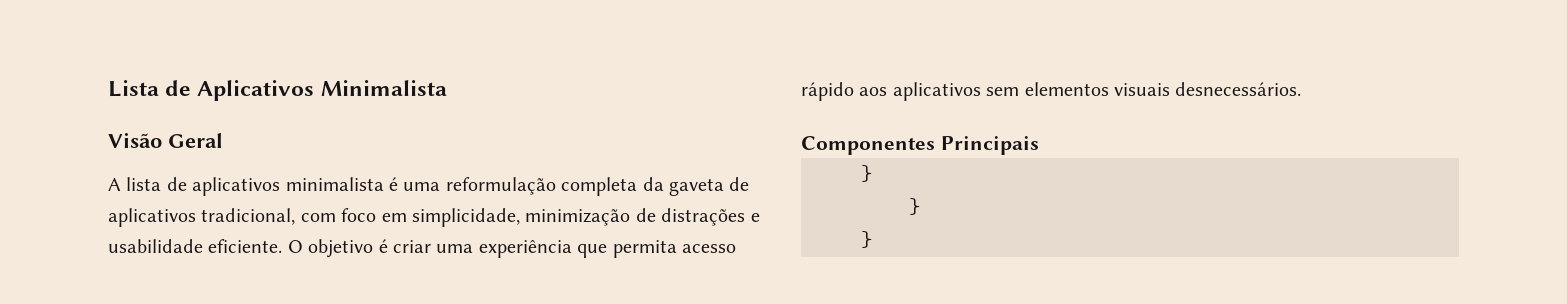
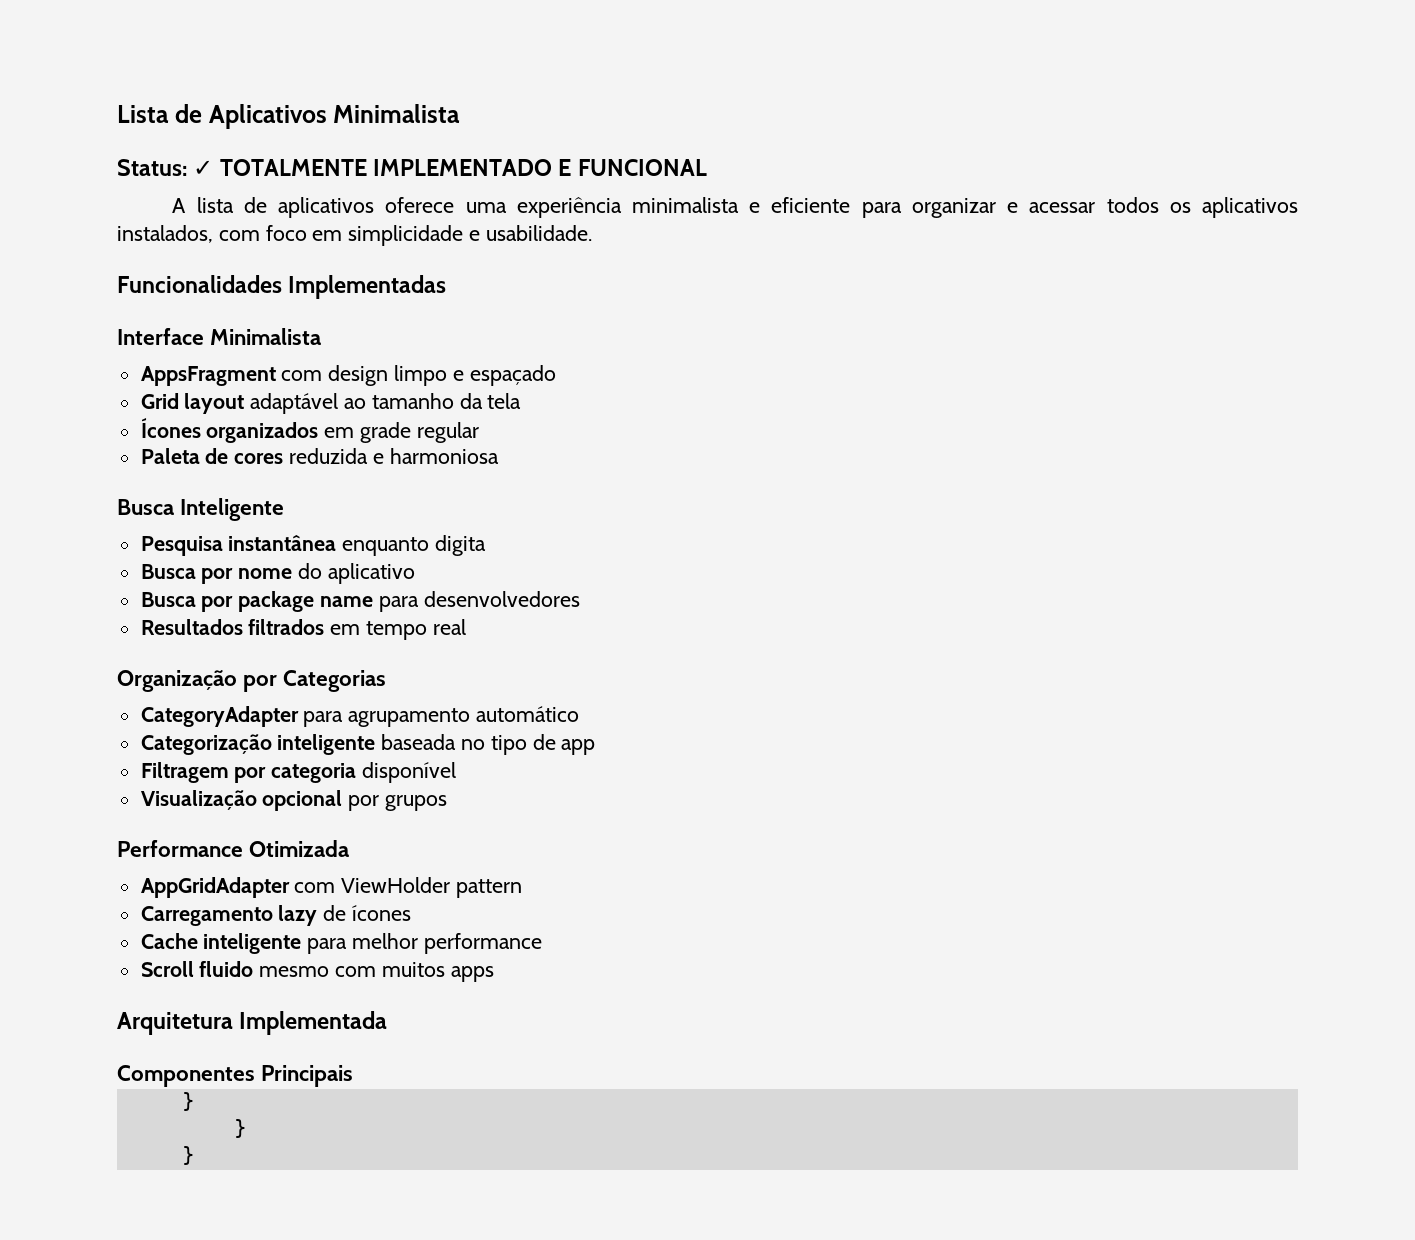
- Visão Geral
- A lista de aplicativos minimalista é uma reformulação completa da gaveta de aplicativos tradicional, com foco em simplicidade, minimização de distrações e usabilidade eficiente. O objetivo é criar uma experiência que permita acesso rápido aos aplicativos sem elementos visuais desnecessários.
+ Status: ✓ TOTALMENTE IMPLEMENTADO E FUNCIONAL
+ A lista de aplicativos oferece uma experiência minimalista e eficiente para organizar e acessar todos os aplicativos instalados, com foco em simplicidade e usabilidade.
+ Funcionalidades Implementadas
+ Interface Minimalista
+ AppsFragment com design limpo e espaçado
+ Grid layout adaptável ao tamanho da tela
+ Ícones organizados em grade regular
+ Paleta de cores reduzida e harmoniosa
+ Busca Inteligente
+ Pesquisa instantânea enquanto digita
+ Busca por nome do aplicativo
+ Busca por package name para desenvolvedores
+ Resultados filtrados em tempo real
+ Organização por Categorias
+ CategoryAdapter para agrupamento automático
+ Categorização inteligente baseada no tipo de app
+ Filtragem por categoria disponível
+ Visualização opcional por grupos
+ Performance Otimizada
+ AppGridAdapter com ViewHolder pattern
+ Carregamento lazy de ícones
+ Cache inteligente para melhor performance
+ Scroll fluido mesmo com muitos apps
+ Arquitetura Implementada

